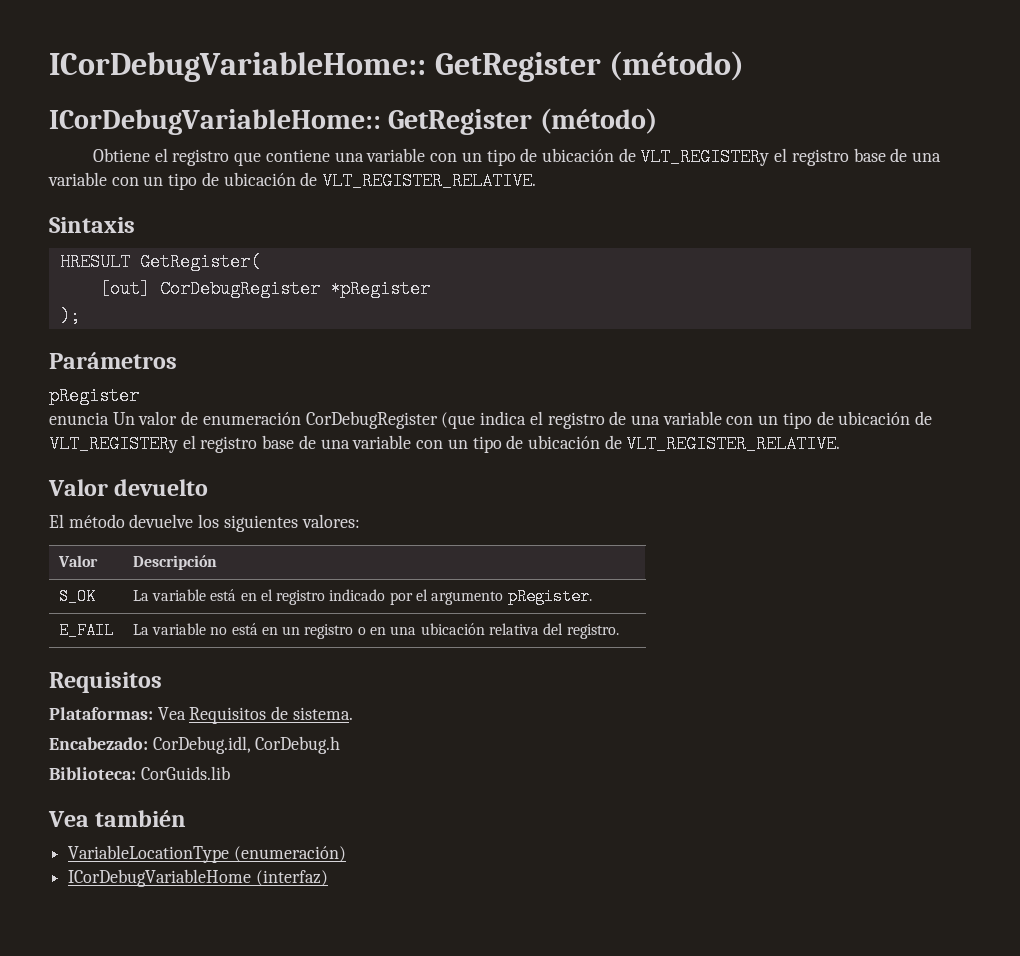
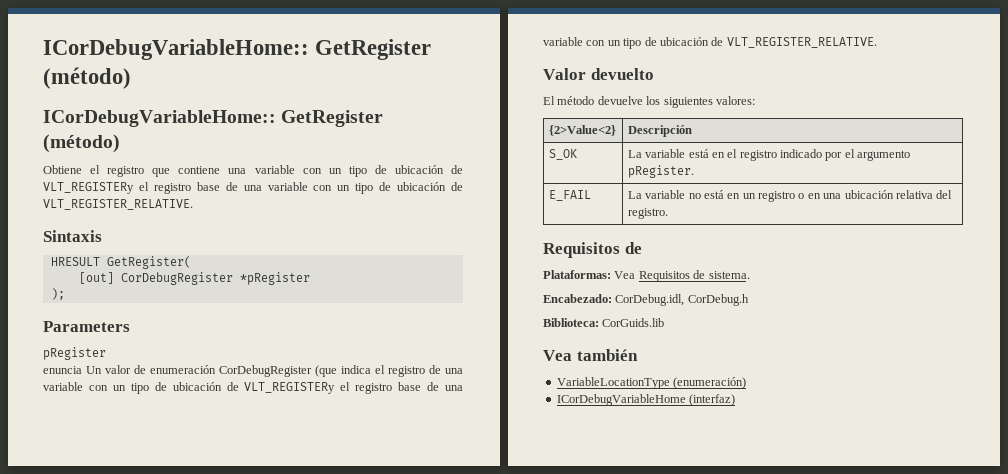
- Parámetros
+ Parameters
- Valor | Descripción
+ {2>Value<2} | Descripción
  E_FAIL | La variable no está en un registro o en una ubicación relativa del registro.
- Requisitos
+ Requisitos de

